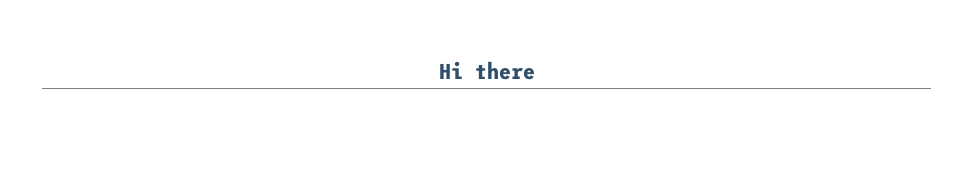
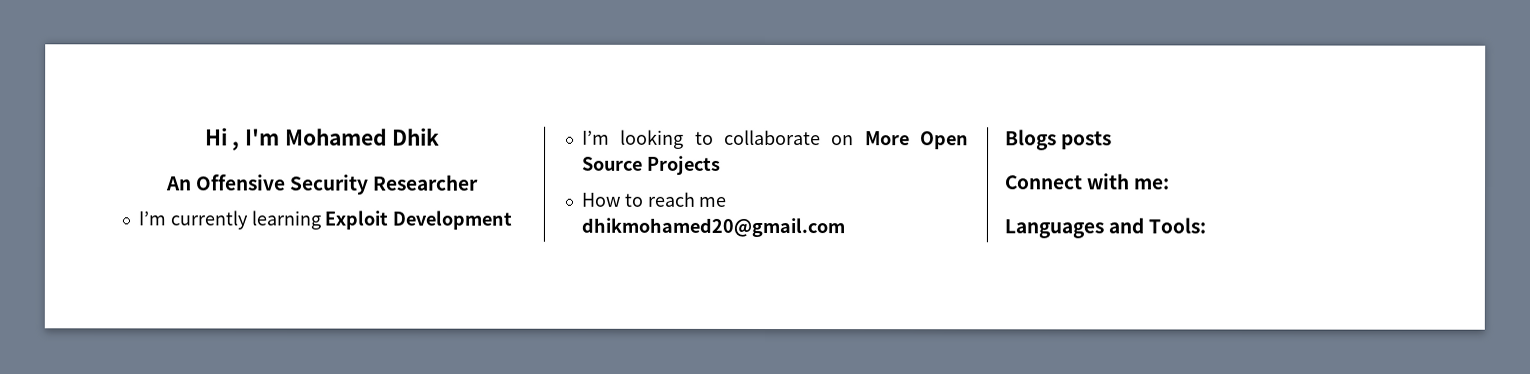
- Hi there
+ Hi , I'm Mohamed Dhik
+ An Offensive Security Researcher
+ I’m currently learning Exploit Development
+ I’m looking to collaborate on More Open Source Projects
+ How to reach me dhikmohamed20@gmail.com
+ Blogs posts
+ Connect with me:
+ Languages and Tools:

